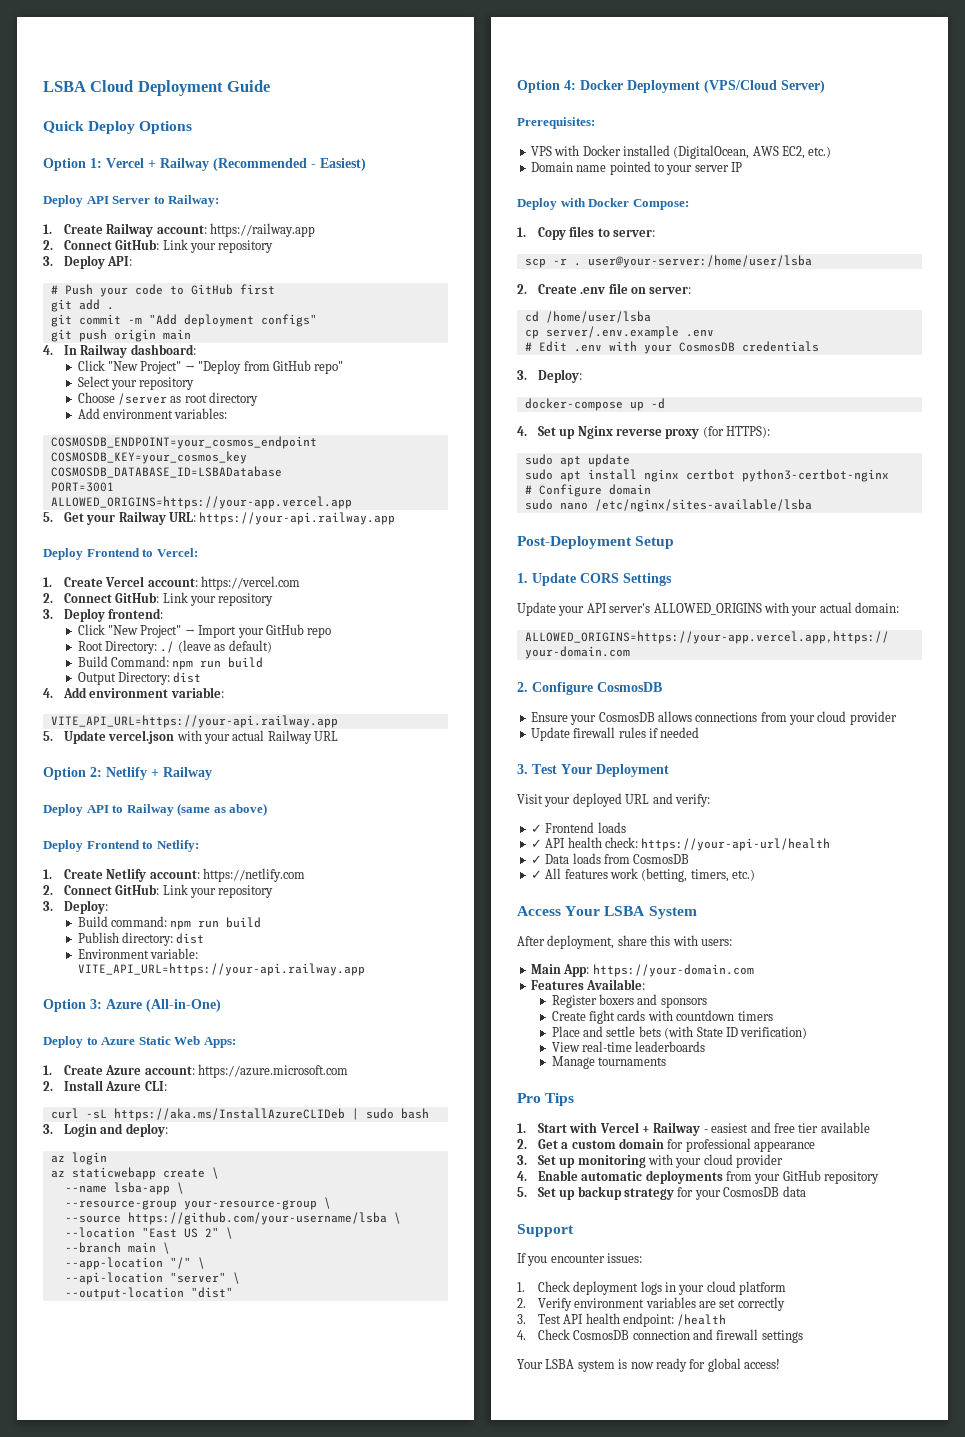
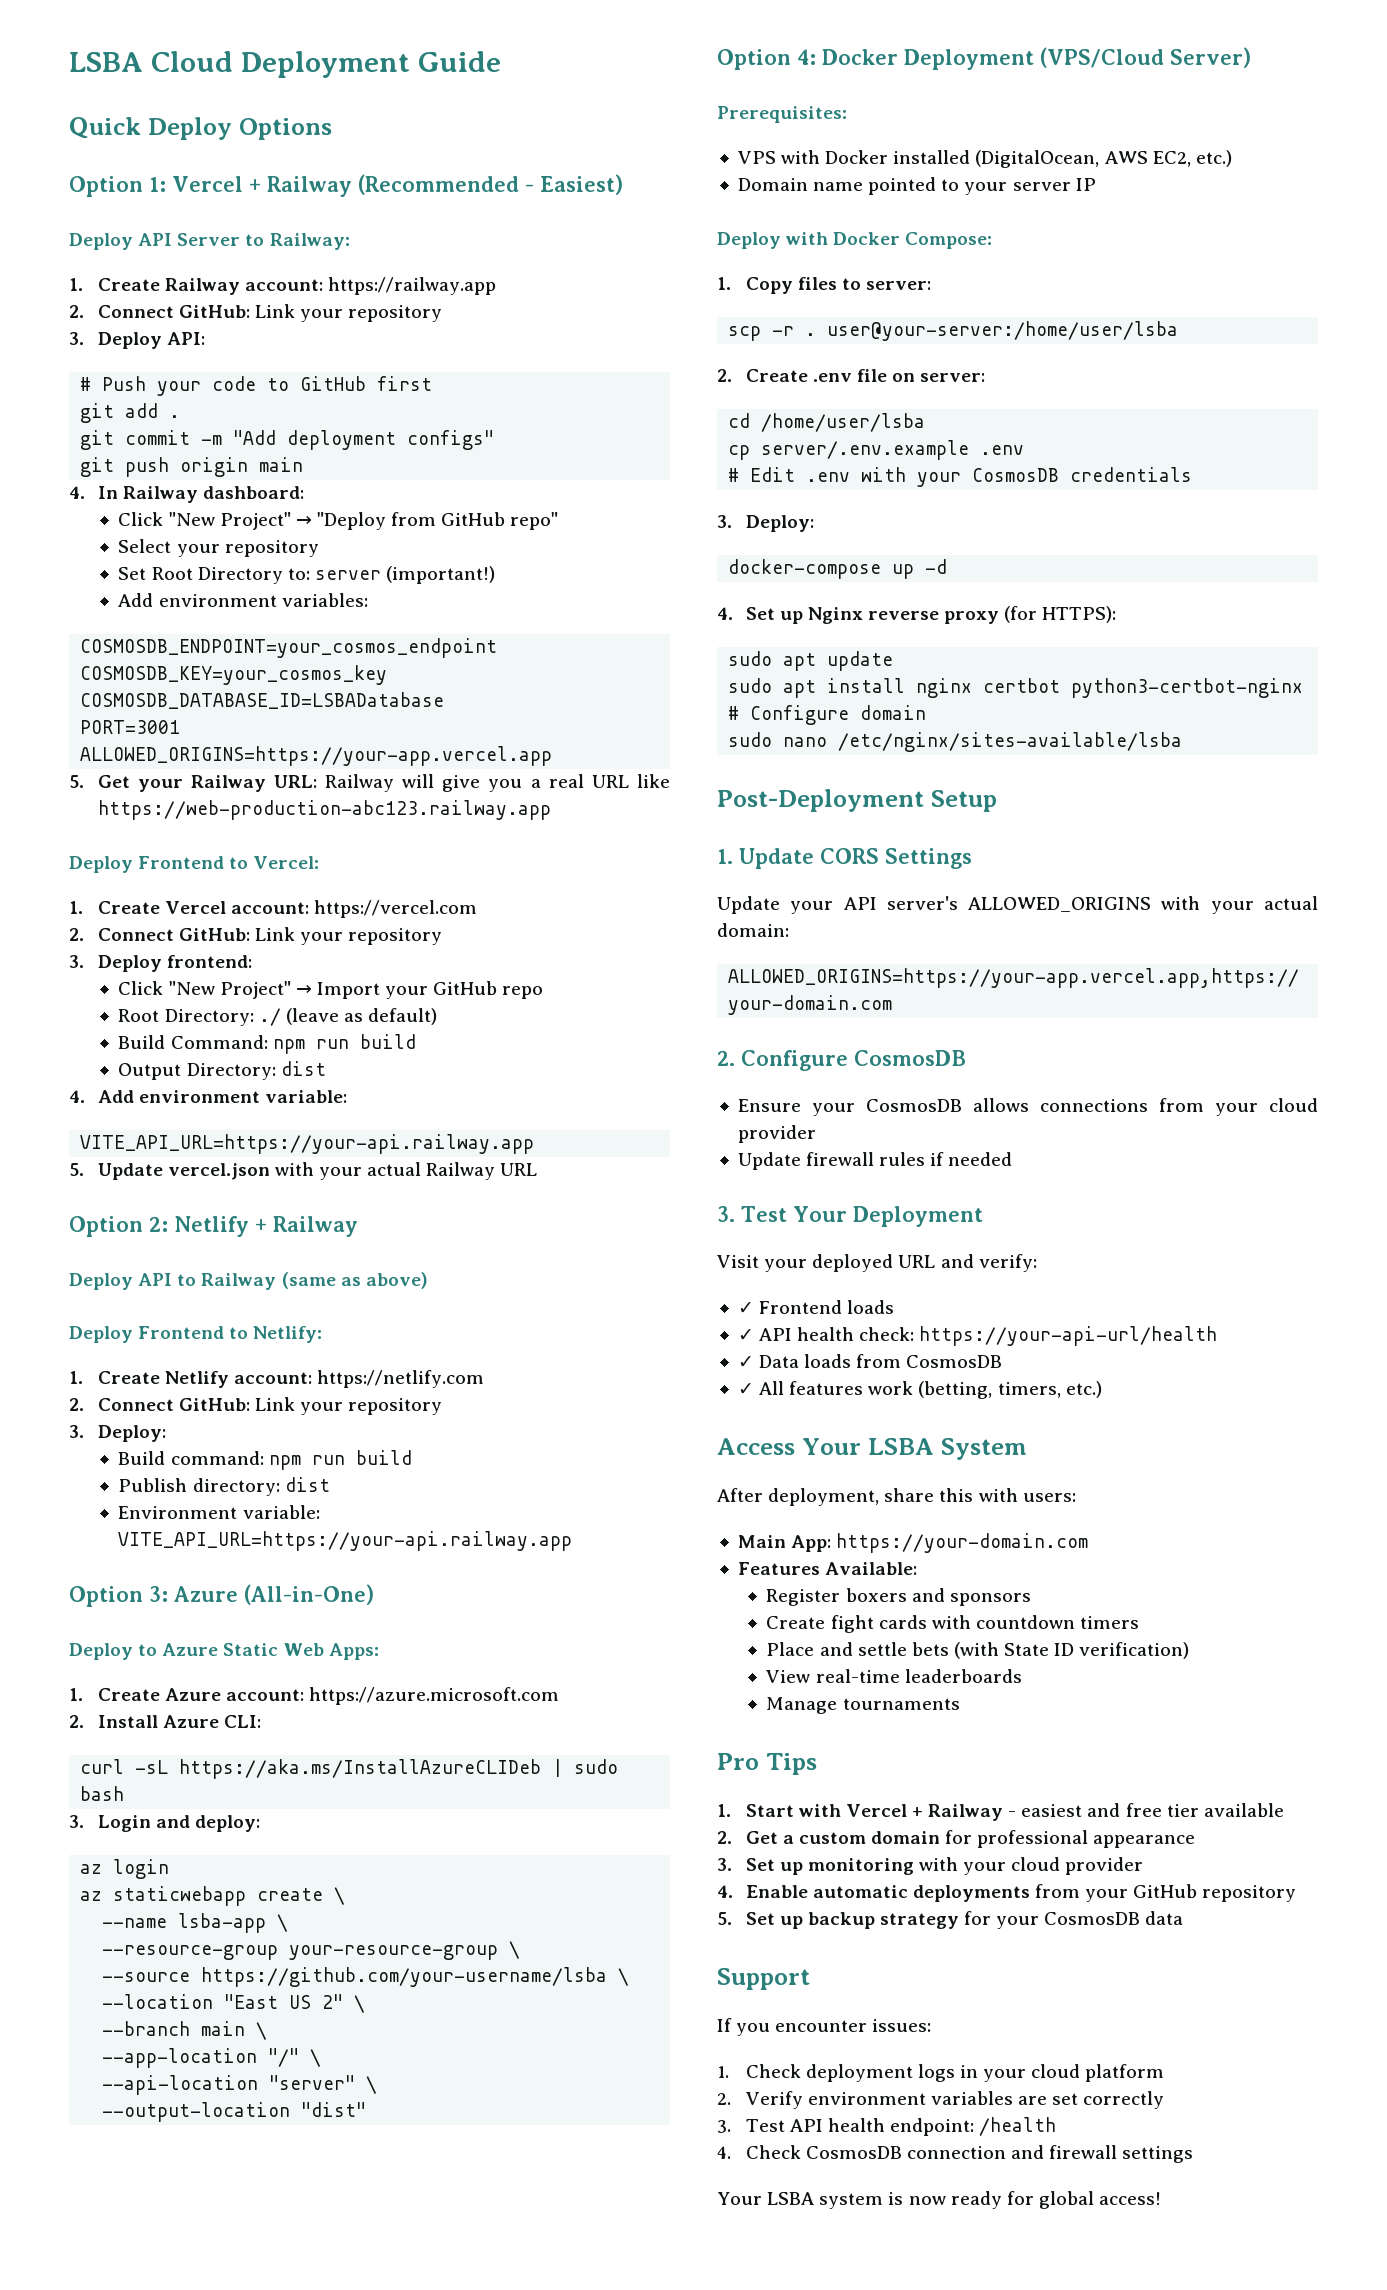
- Choose /server as root directory
+ Set Root Directory to: server (important!)
- 5. Get your Railway URL: https://your-api.railway.app
+ 5. Get your Railway URL: Railway will give you a real URL like https://web-production-abc123.railway.app

